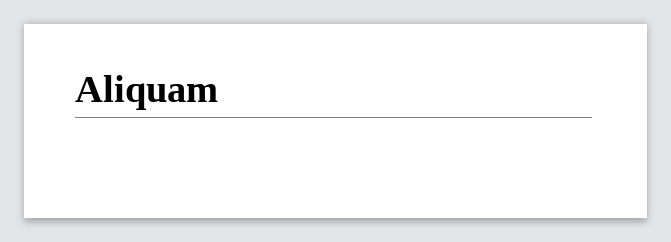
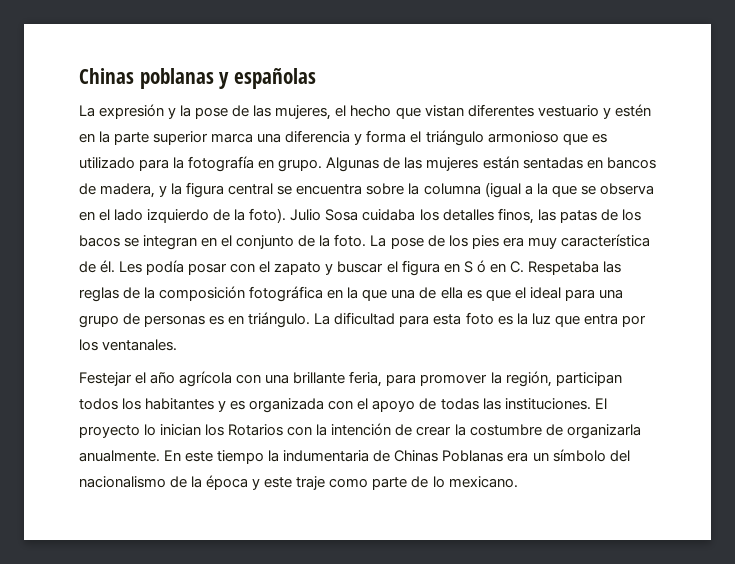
- Aliquam
+ Chinas poblanas y españolas
+ La expresión y la pose de las mujeres, el hecho que vistan diferentes vestuario y estén en la parte superior marca una diferencia y forma el triángulo armonioso que es utilizado para la fotografía en grupo. Algunas de las mujeres están sentadas en bancos de madera, y la figura central se encuentra sobre la columna (igual a la que se observa en el lado izquierdo de la foto). Julio Sosa cuidaba los detalles finos, las patas de los bacos se integran en el conjunto de la foto. La pose de los pies era muy característica de él. Les podía posar con el zapato y buscar el figura en S ó en C. Respetaba las reglas de la composición fotográfica en la que una de ella es que el ideal para una grupo de personas es en triángulo. La dificultad para esta foto es la luz que entra por los ventanales.
+ Festejar el año agrícola con una brillante feria, para promover la región, participan todos los habitantes y es organizada con el apoyo de todas las instituciones. El proyecto lo inician los Rotarios con la intención de crear la costumbre de organizarla anualmente. En este tiempo la indumentaria de Chinas Poblanas era un símbolo del nacionalismo de la época y este traje como parte de lo mexicano.

